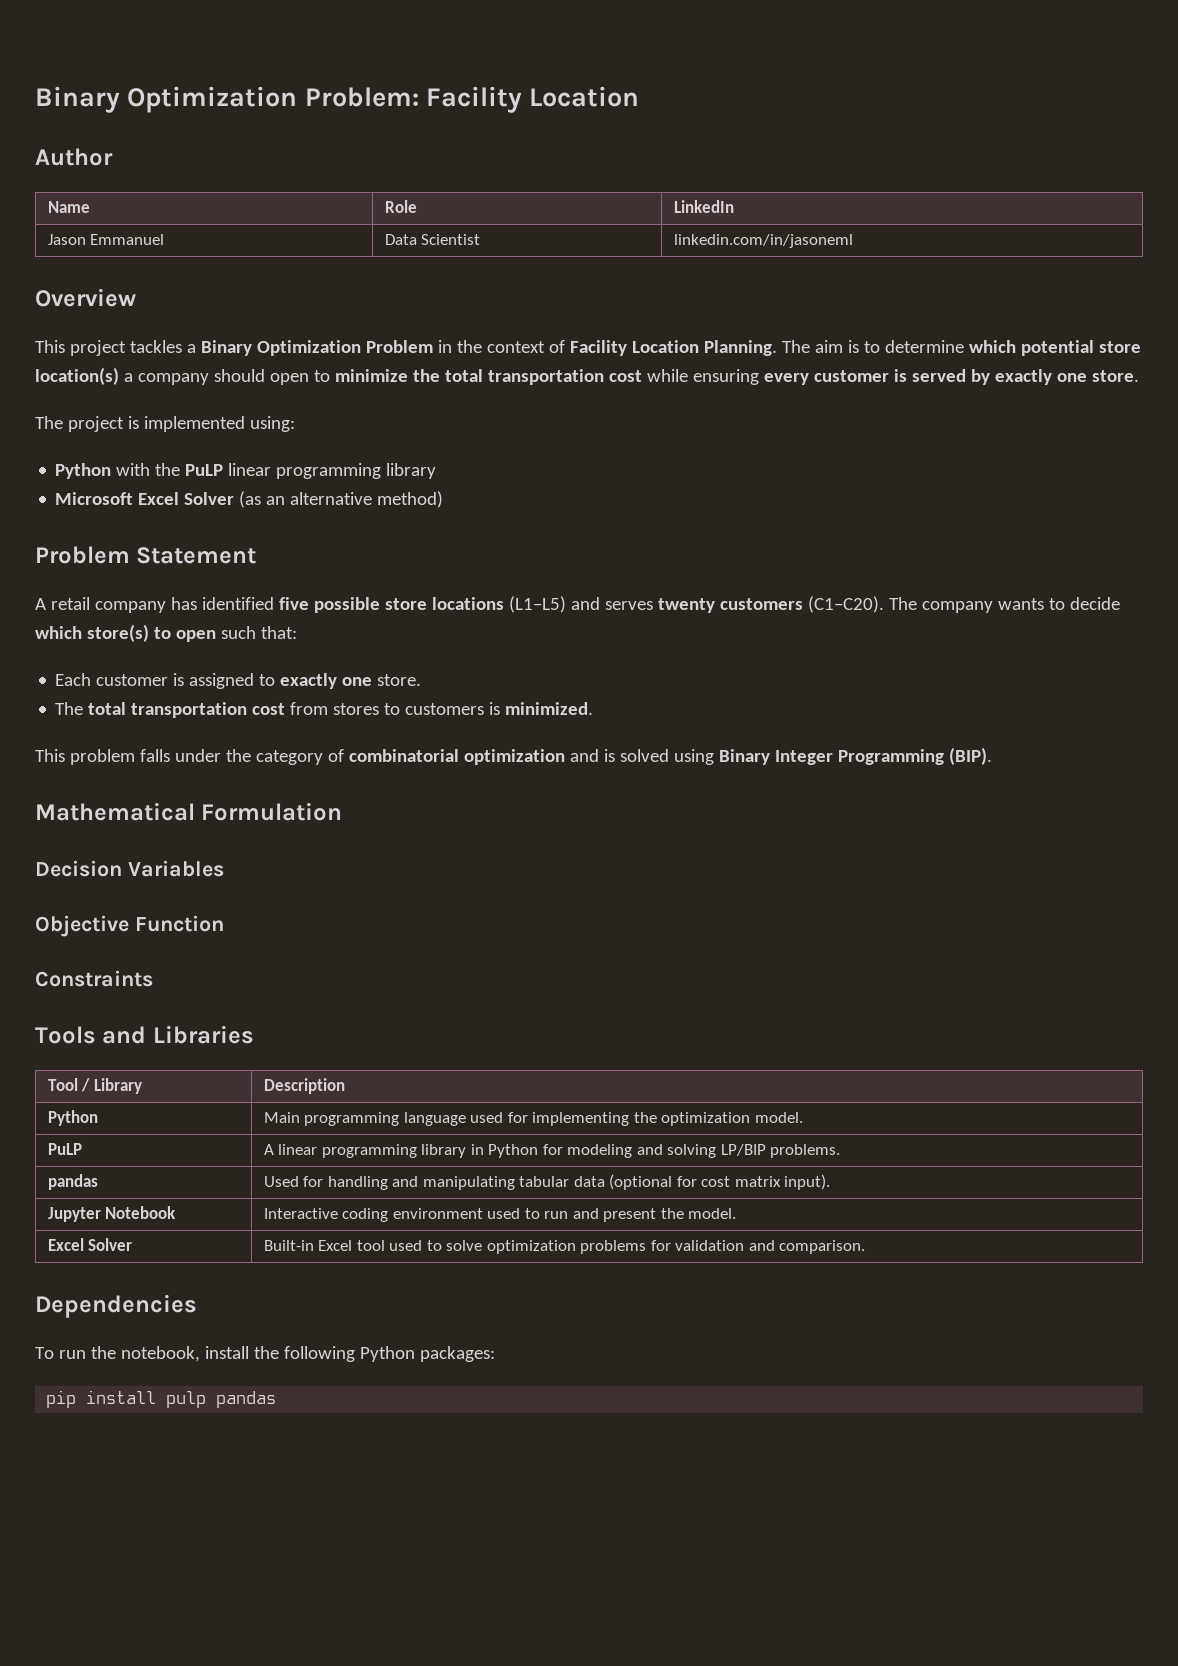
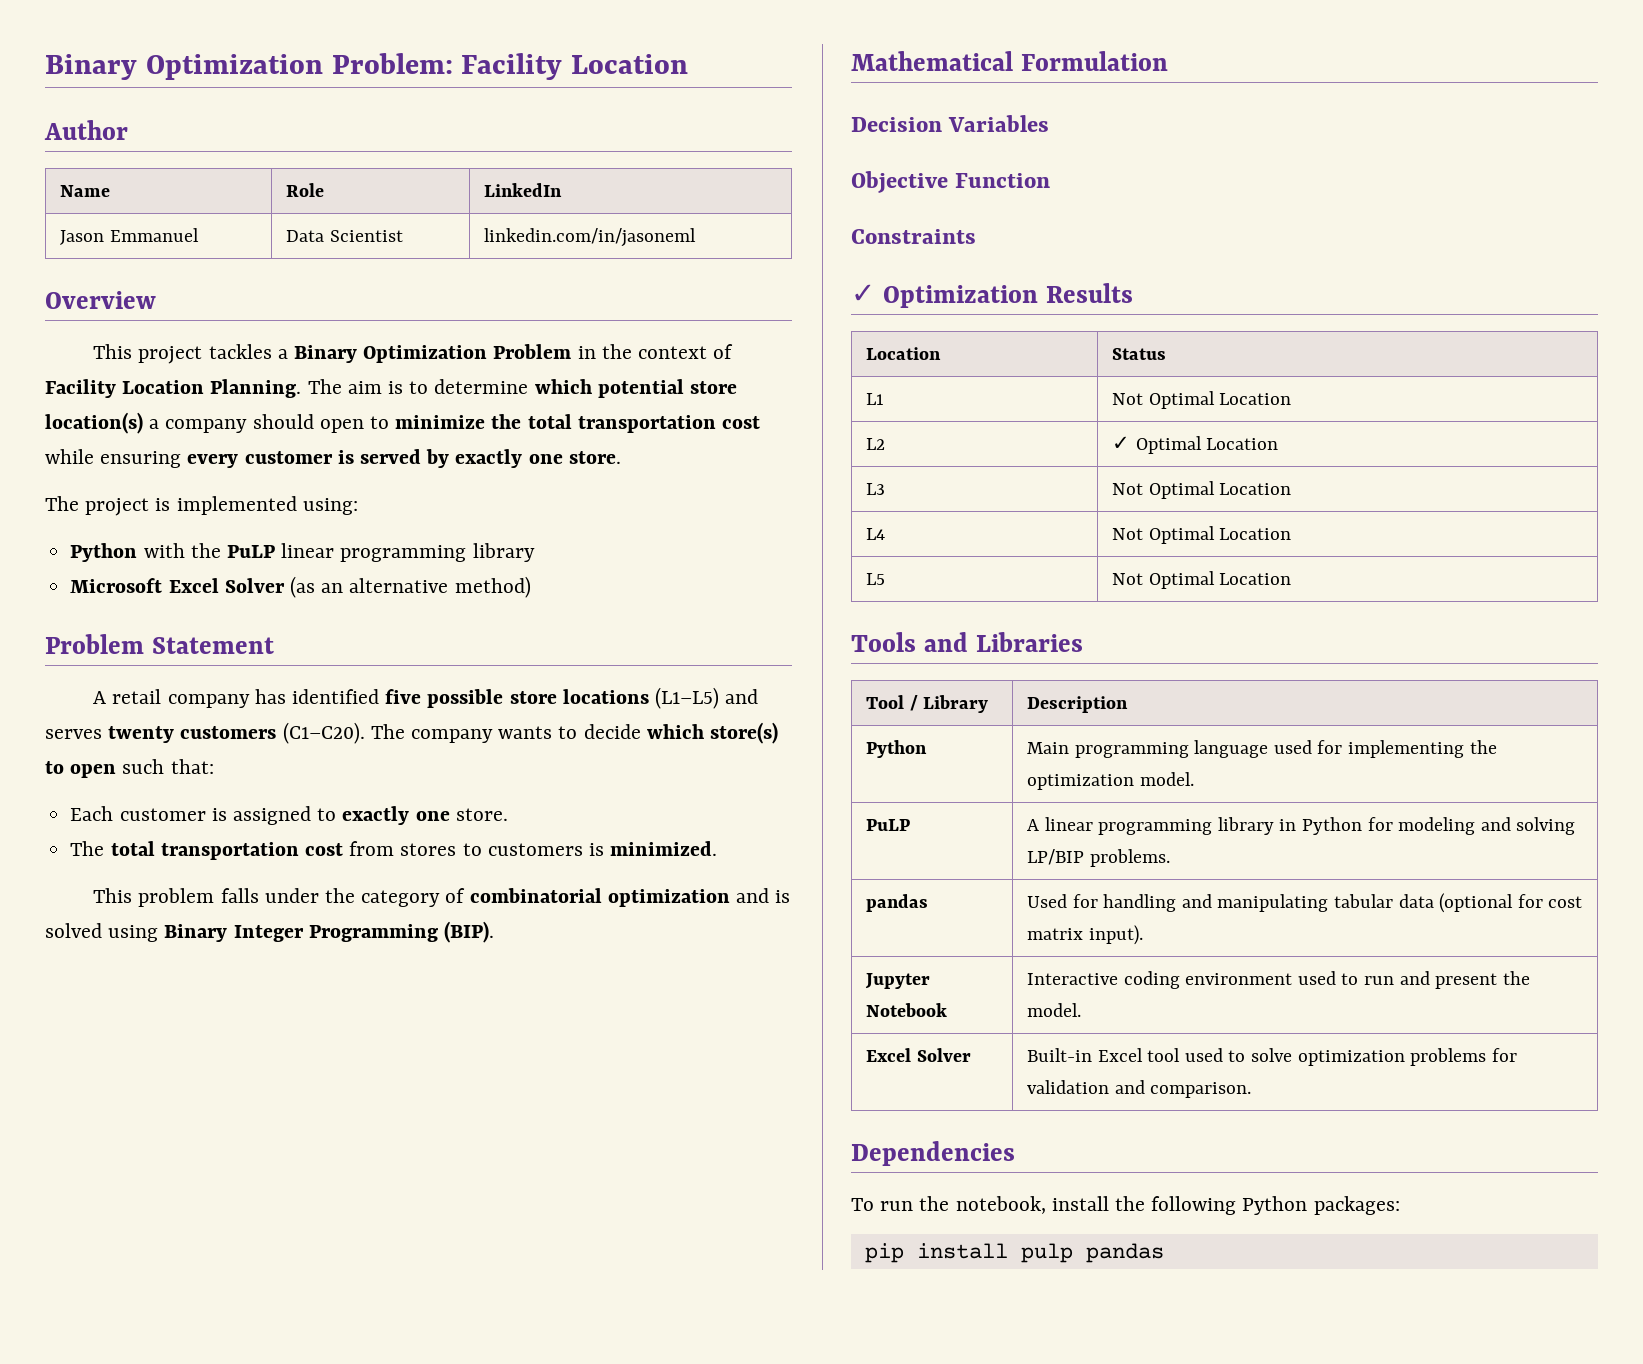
+ ✓ Optimization Results
+ Location | Status
+ L1 | Not Optimal Location
+ L2 | ✓ Optimal Location
+ L3 | Not Optimal Location
+ L4 | Not Optimal Location
+ L5 | Not Optimal Location

